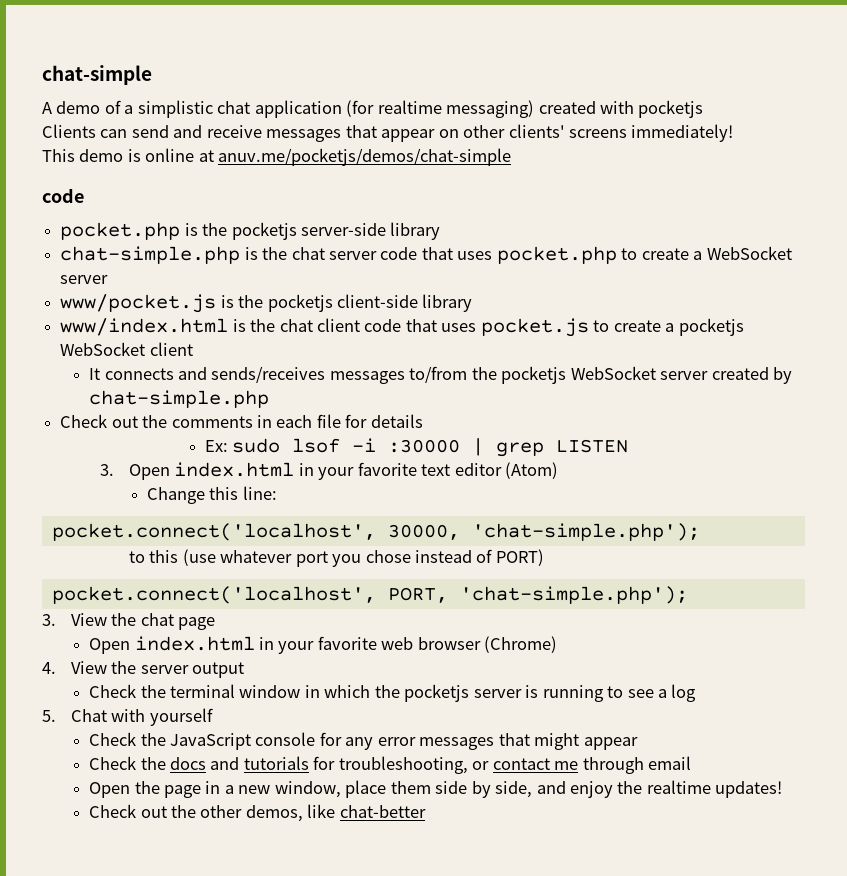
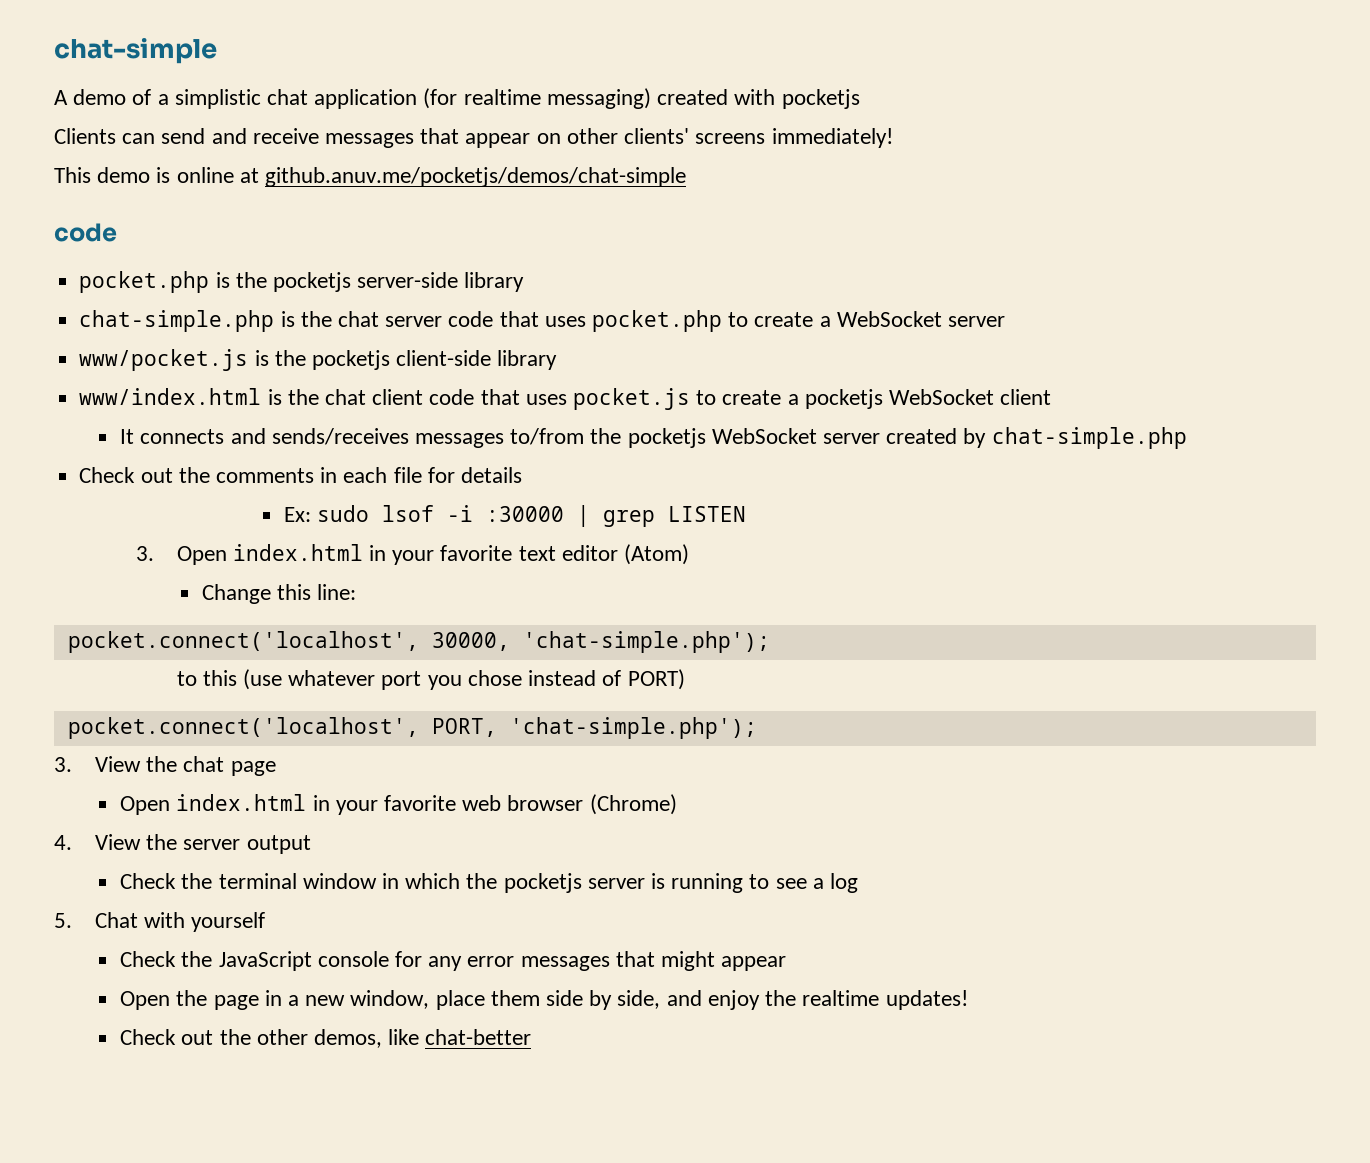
- This demo is online at anuv.me/pocketjs/demos/chat-simple
+ This demo is online at github.anuv.me/pocketjs/demos/chat-simple
- Check the docs and tutorials for troubleshooting, or contact me through email

